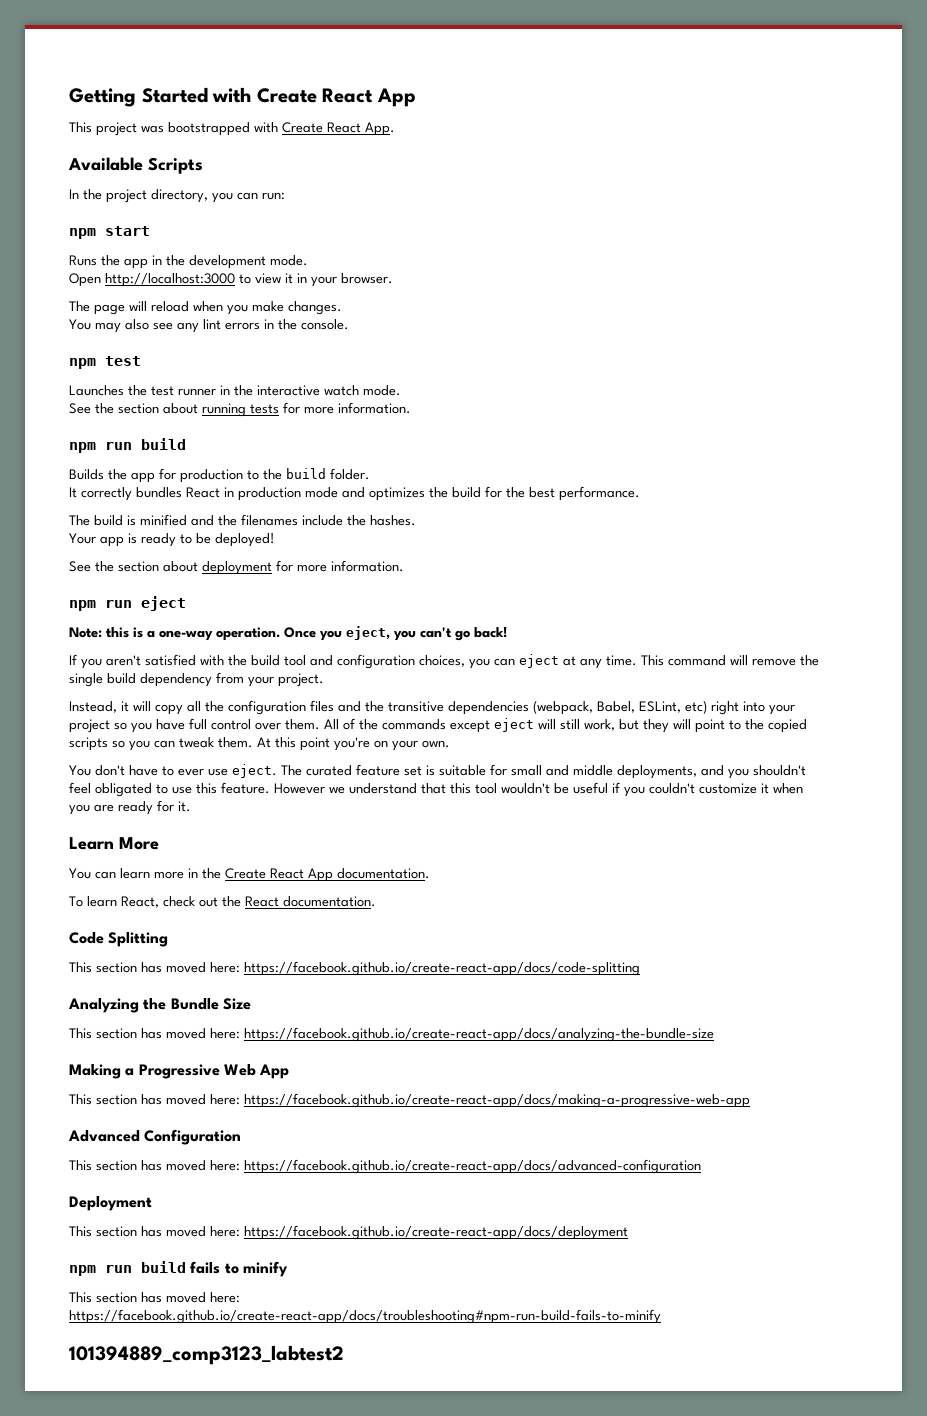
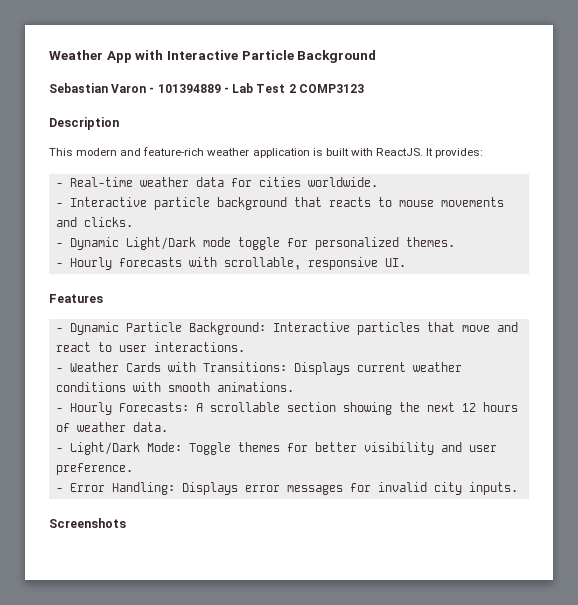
- Getting Started with Create React App
- This project was bootstrapped with Create React App.
- Available Scripts
- In the project directory, you can run:
- npm start
- Runs the app in the development mode.
- Open http://localhost:3000 to view it in your browser.
- The page will reload when you make changes.
- You may also see any lint errors in the console.
- npm test
- Launches the test runner in the interactive watch mode.
- See the section about running tests for more information.
- npm run build
- Builds the app for production to the build folder.
- It correctly bundles React in production mode and optimizes the build for the best performance.
- The build is minified and the filenames include the hashes.
- Your app is ready to be deployed!
- See the section about deployment for more information.
- npm run eject
- Note: this is a one-way operation. Once you eject, you can't go back!
- If you aren't satisfied with the build tool and configuration choices, you can eject at any time. This command will remove the single build dependency from your project.
- Instead, it will copy all the configuration files and the transitive dependencies (webpack, Babel, ESLint, etc) right into your project so you have full control over them. All of the commands except eject will still work, but they will point to the copied scripts so you can tweak them. At this point you're on your own.
- You don't have to ever use eject. The curated feature set is suitable for small and middle deployments, and you shouldn't feel obligated to use this feature. However we understand that this tool wouldn't be useful if you couldn't customize it when you are ready for it.
- Learn More
- You can learn more in the Create React App documentation.
- To learn React, check out the React documentation.
- Code Splitting
- This section has moved here: https://facebook.github.io/create-react-app/docs/code-splitting
- Analyzing the Bundle Size
- This section has moved here: https://facebook.github.io/create-react-app/docs/analyzing-the-bundle-size
- Making a Progressive Web App
- This section has moved here: https://facebook.github.io/create-react-app/docs/making-a-progressive-web-app
- Advanced Configuration
- This section has moved here: https://facebook.github.io/create-react-app/docs/advanced-configuration
- Deployment
- This section has moved here: https://facebook.github.io/create-react-app/docs/deployment
- npm run build fails to minify
- This section has moved here: https://facebook.github.io/create-react-app/docs/troubleshooting#npm-run-build-fails-to-minify
- 101394889_comp3123_labtest2
+ Weather App with Interactive Particle Background
+ Sebastian Varon - 101394889 - Lab Test 2 COMP3123
+ Description
+ This modern and feature-rich weather application is built with ReactJS. It provides:
+ - Real-time weather data for cities worldwide.
+ - Interactive particle background that reacts to mouse movements and clicks.
+ - Dynamic Light/Dark mode toggle for personalized themes.
+ - Hourly forecasts with scrollable, responsive UI.
+ Features
+ - Dynamic Particle Background: Interactive particles that move and react to user interactions.
+ - Weather Cards with Transitions: Displays current weather conditions with smooth animations.
+ - Hourly Forecasts: A scrollable section showing the next 12 hours of weather data.
+ - Light/Dark Mode: Toggle themes for better visibility and user preference.
+ - Error Handling: Displays error messages for invalid city inputs.
+ Screenshots

